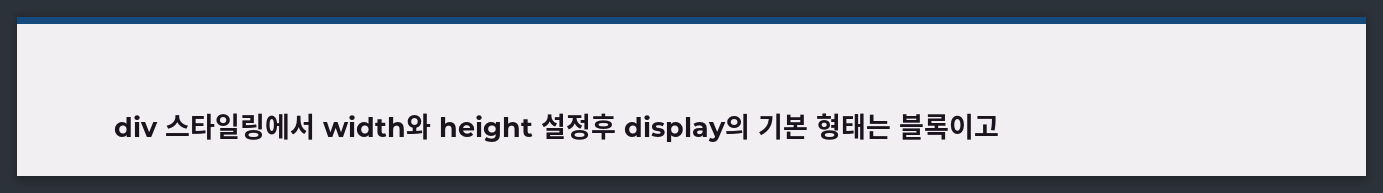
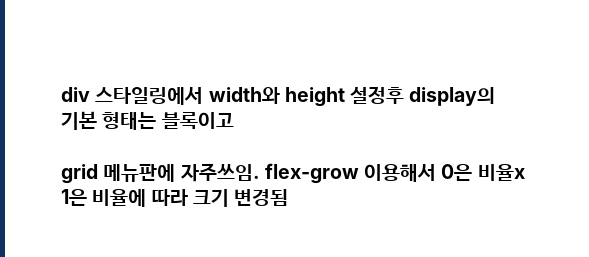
+ grid 메뉴판에 자주쓰임. flex-grow 이용해서 0은 비율x 1은 비율에 따라 크기 변경됨

